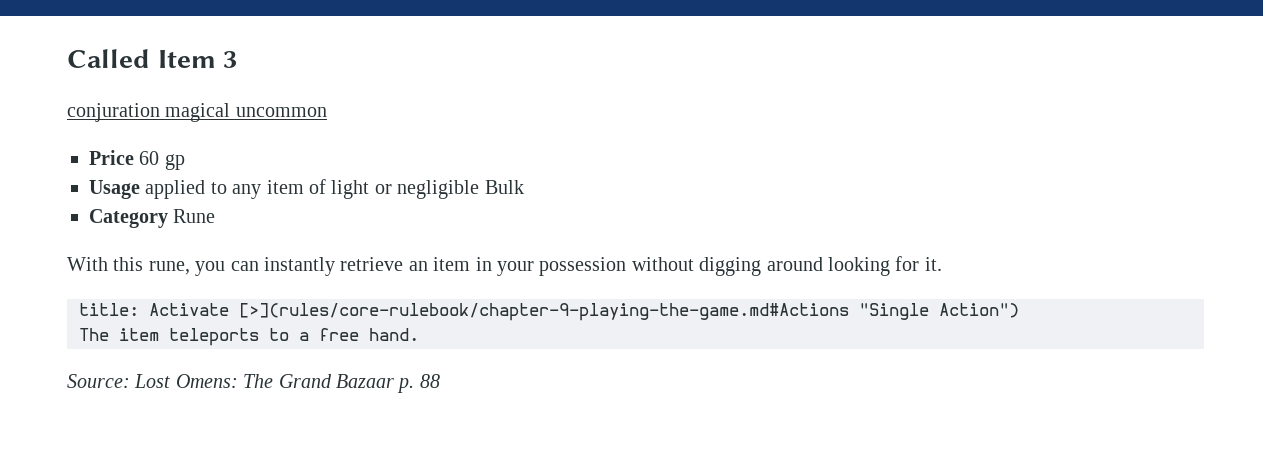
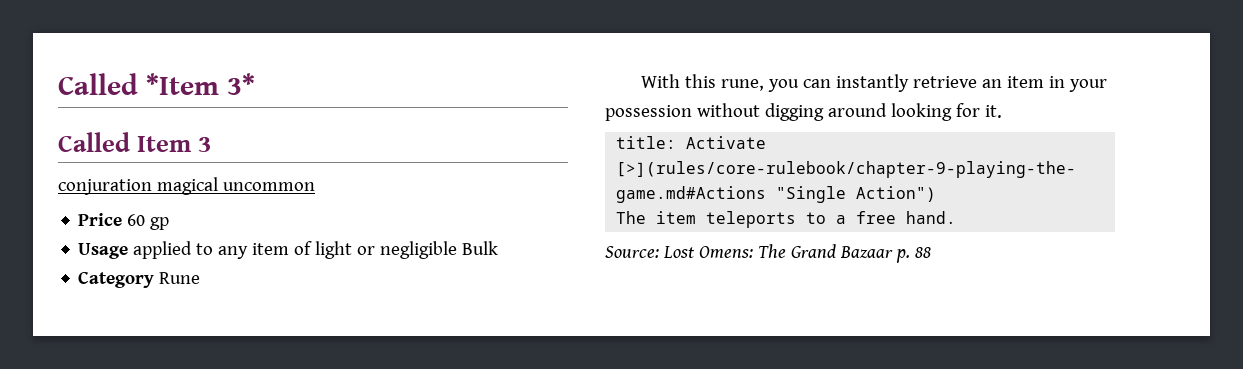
+ Called *Item 3*

